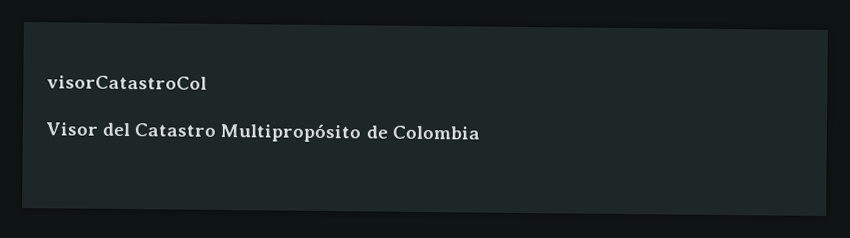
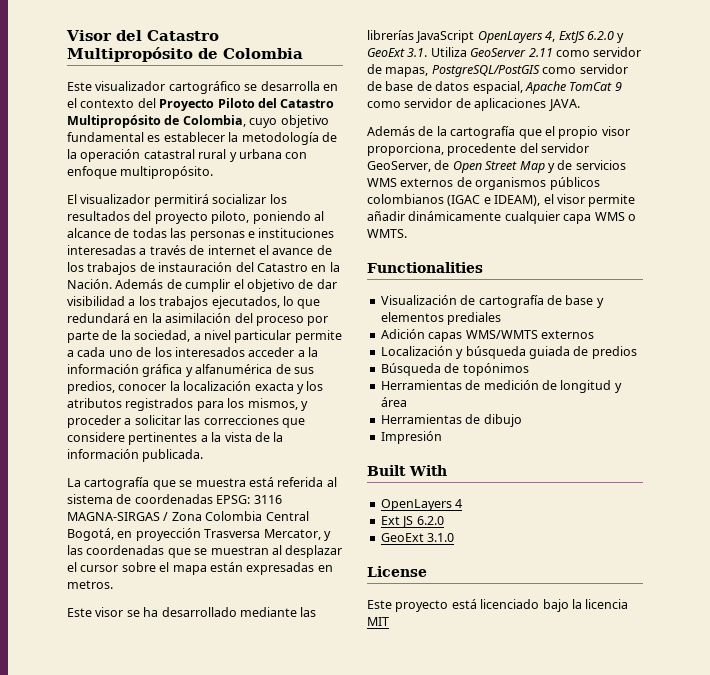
- visorCatastroCol
+ Este visualizador cartográfico se desarrolla en el contexto del Proyecto Piloto del Catastro Multipropósito de Colombia, cuyo objetivo fundamental es establecer la metodología de la operación catastral rural y urbana con enfoque multipropósito.
+ El visualizador permitirá socializar los resultados del proyecto piloto, poniendo al alcance de todas las personas e instituciones interesadas a través de internet el avance de los trabajos de instauración del Catastro en la Nación. Además de cumplir el objetivo de dar visibilidad a los trabajos ejecutados, lo que redundará en la asimilación del proceso por parte de la sociedad, a nivel particular permite a cada uno de los interesados acceder a la información gráfica y alfanumérica de sus predios, conocer la localización exacta y los atributos registrados para los mismos, y proceder a solicitar las correcciones que considere pertinentes a la vista de la información publicada.
+ La cartografía que se muestra está referida al sistema de coordenadas EPSG: 3116 MAGNA-SIRGAS / Zona Colombia Central Bogotá, en proyección Trasversa Mercator, y las coordenadas que se muestran al desplazar el cursor sobre el mapa están expresadas en metros.
+ Este visor se ha desarrollado mediante las librerías JavaScript OpenLayers 4, ExtJS 6.2.0 y GeoExt 3.1. Utiliza GeoServer 2.11 como servidor de mapas, PostgreSQL/PostGIS como servidor de base de datos espacial, Apache TomCat 9 como servidor de aplicaciones JAVA.
+ Además de la cartografía que el propio visor proporciona, procedente del servidor GeoServer, de Open Street Map y de servicios WMS externos de organismos públicos colombianos (IGAC e IDEAM), el visor permite añadir dinámicamente cualquier capa WMS o WMTS.
+ Functionalities
+ Visualización de cartografía de base y elementos prediales
+ Adición capas WMS/WMTS externos
+ Localización y búsqueda guiada de predios
+ Búsqueda de topónimos
+ Herramientas de medición de longitud y área
+ Herramientas de dibujo
+ Impresión
+ Built With
+ OpenLayers 4
+ Ext JS 6.2.0
+ GeoExt 3.1.0
+ License
+ Este proyecto está licenciado bajo la licencia MIT

